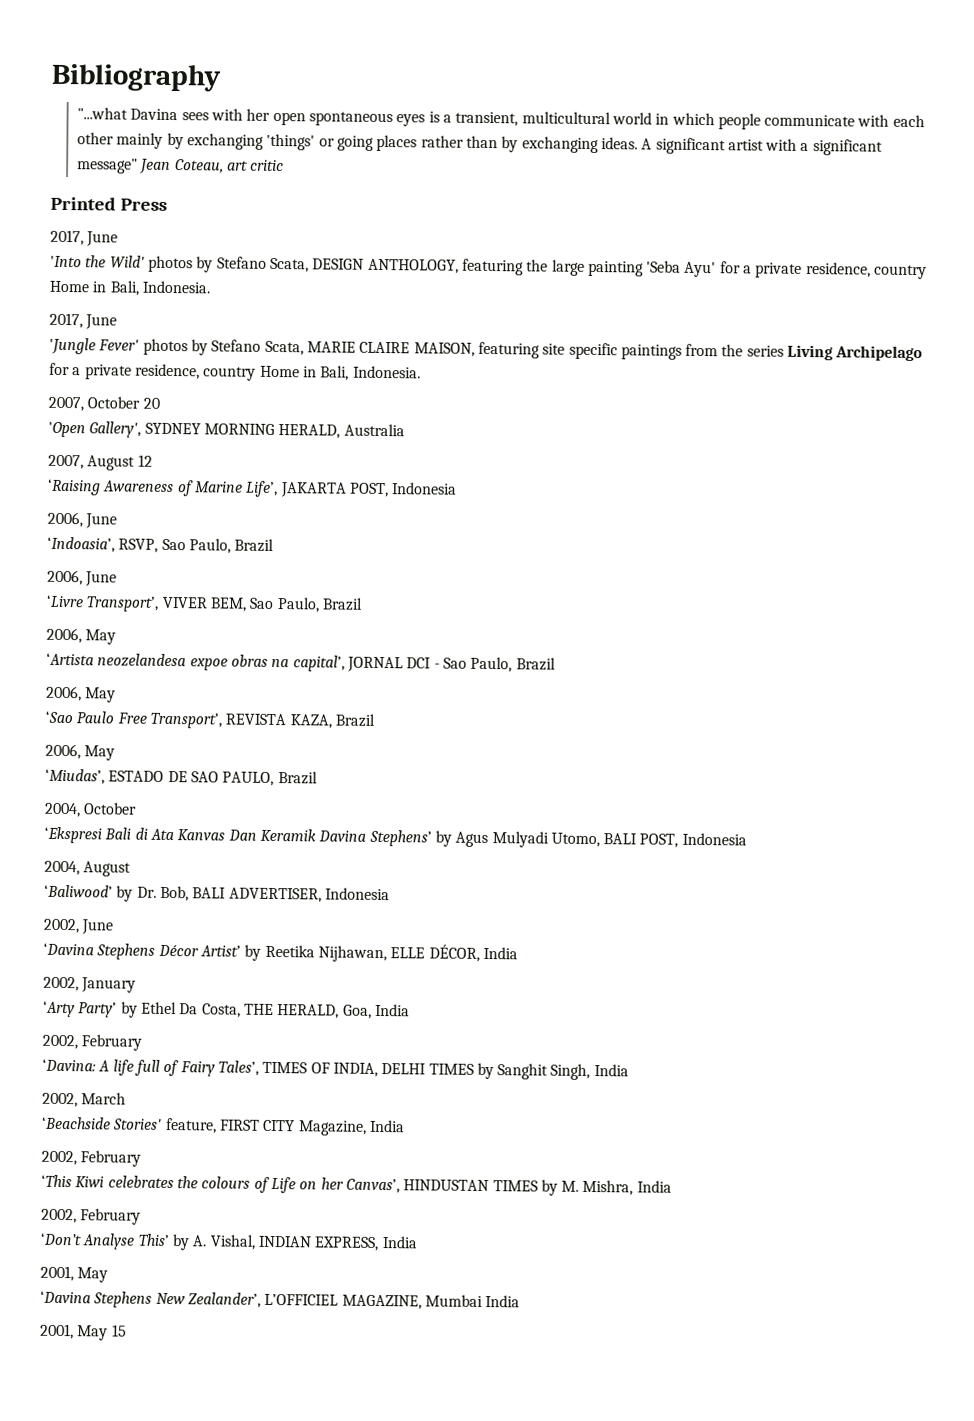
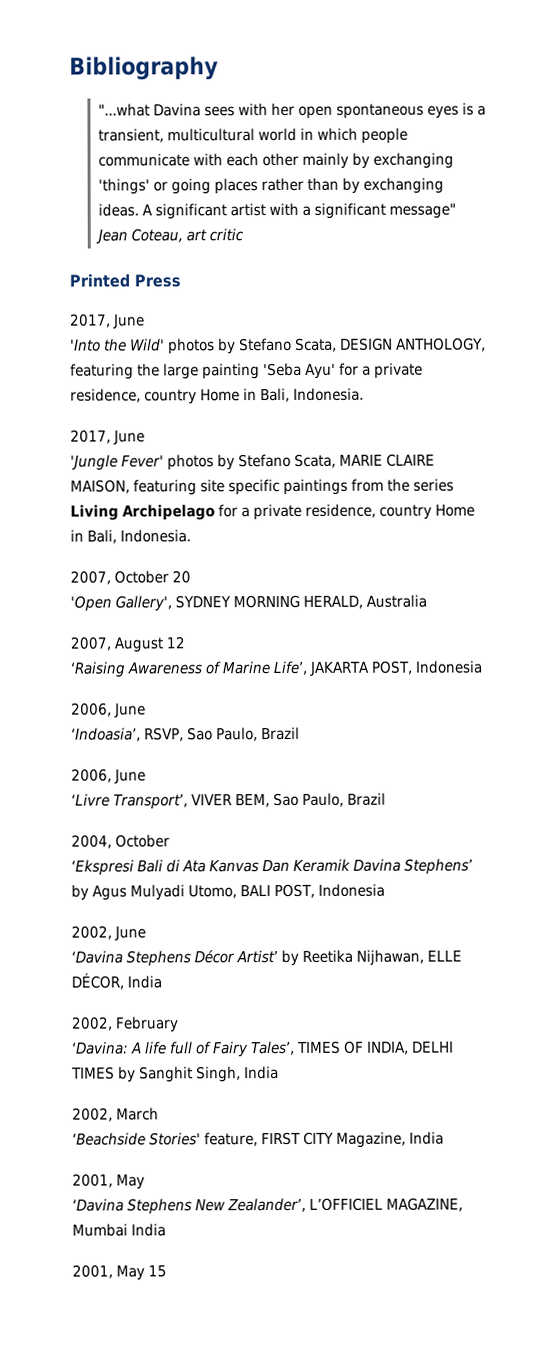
  ‘Livre Transport’, VIVER BEM, Sao Paulo, Brazil
- 2006, May
- ‘Artista neozelandesa expoe obras na capital’, JORNAL DCI - Sao Paulo, Brazil
- 2006, May
- ‘Sao Paulo Free Transport’, REVISTA KAZA, Brazil
- 2006, May
- ‘Miudas’, ESTADO DE SAO PAULO, Brazil
- 2004, August
- ‘Baliwood’ by Dr. Bob, BALI ADVERTISER, Indonesia
- 2002, January
- ‘Arty Party’ by Ethel Da Costa, THE HERALD, Goa, India
  ‘Beachside Stories' feature, FIRST CITY Magazine, India
- 2002, February
- ‘This Kiwi celebrates the colours of Life on her Canvas’, HINDUSTAN TIMES by M. Mishra, India
- 2002, February
- ‘Don’t Analyse This’ by A. Vishal, INDIAN EXPRESS, India

